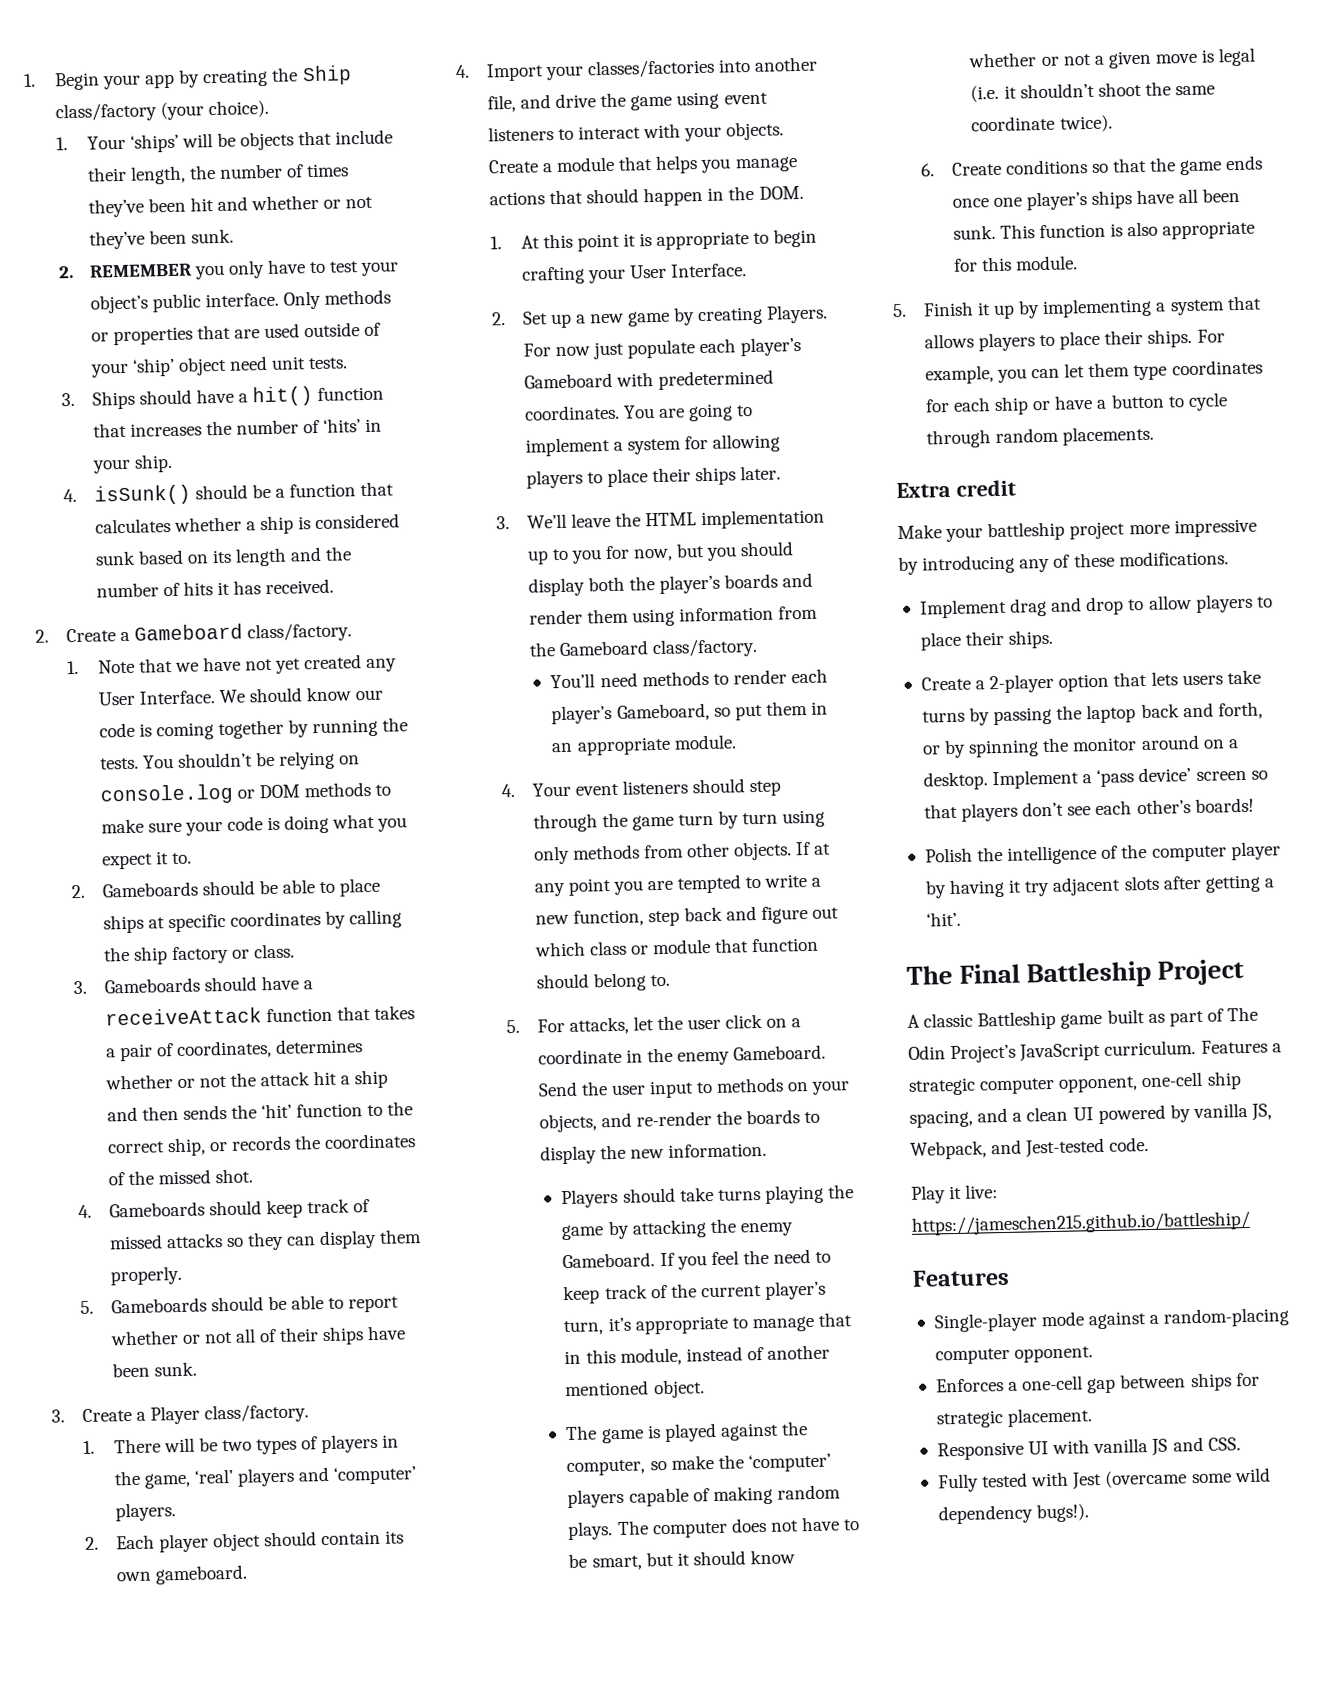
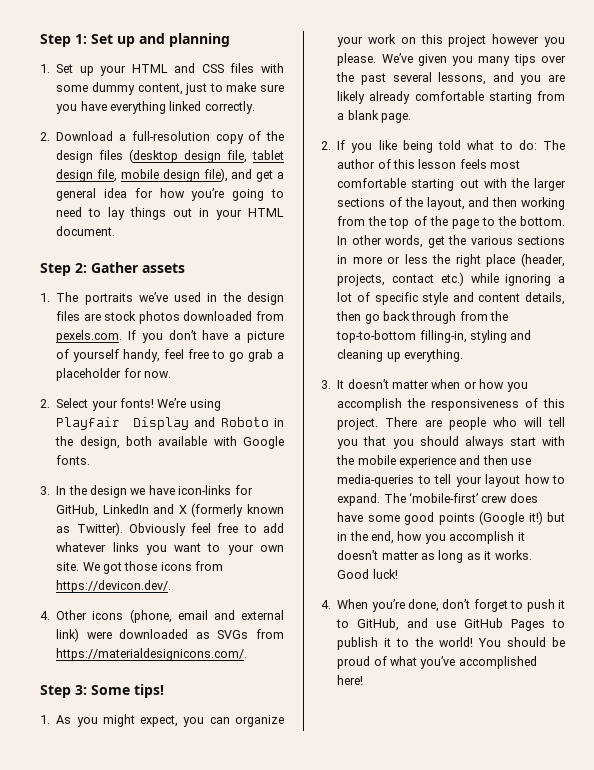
- 1. Begin your app by creating the Ship class/factory (your choice).
- 1. Your ‘ships’ will be objects that include their length, the number of times they’ve been hit and whether or not they’ve been sunk.
- 2. REMEMBER you only have to test your object’s public interface. Only methods or properties that are used outside of your ‘ship’ object need unit tests.
- 3. Ships should have a hit() function that increases the number of ‘hits’ in your ship.
- 4. isSunk() should be a function that calculates whether a ship is considered sunk based on its length and the number of hits it has received.
- 2. Create a Gameboard class/factory.
- 1. Note that we have not yet created any User Interface. We should know our code is coming together by running the tests. You shouldn’t be relying on console.log or DOM methods to make sure your code is doing what you expect it to.
- 2. Gameboards should be able to place ships at specific coordinates by calling the ship factory or class.
- 3. Gameboards should have a receiveAttack function that takes a pair of coordinates, determines whether or not the attack hit a ship and then sends the ‘hit’ function to the correct ship, or records the coordinates of the missed shot.
- 4. Gameboards should keep track of missed attacks so they can display them properly.
- 5. Gameboards should be able to report whether or not all of their ships have been sunk.
- 3. Create a Player class/factory.
- 1. There will be two types of players in the game, ‘real’ players and ‘computer’ players.
- 2. Each player object should contain its own gameboard.
- 4. Import your classes/factories into another file, and drive the game using event listeners to interact with your objects. Create a module that helps you manage actions that should happen in the DOM.
- 1. At this point it is appropriate to begin crafting your User Interface.
- 2. Set up a new game by creating Players. For now just populate each player’s Gameboard with predetermined coordinates. You are going to implement a system for allowing players to place their ships later.
- 3. We’ll leave the HTML implementation up to you for now, but you should display both the player’s boards and render them using information from the Gameboard class/factory.
- You’ll need methods to render each player’s Gameboard, so put them in an appropriate module.
- 4. Your event listeners should step through the game turn by turn using only methods from other objects. If at any point you are tempted to write a new function, step back and figure out which class or module that function should belong to.
- 5. For attacks, let the user click on a coordinate in the enemy Gameboard. Send the user input to methods on your objects, and re-render the boards to display the new information.
- Players should take turns playing the game by attacking the enemy Gameboard. If you feel the need to keep track of the current player’s turn, it’s appropriate to manage that in this module, instead of another mentioned object.
- The game is played against the computer, so make the ‘computer’ players capable of making random plays. The computer does not have to be smart, but it should know whether or not a given move is legal (i.e. it shouldn’t shoot the same coordinate twice).
- 6. Create conditions so that the game ends once one player’s ships have all been sunk. This function is also appropriate for this module.
- 5. Finish it up by implementing a system that allows players to place their ships. For example, you can let them type coordinates for each ship or have a button to cycle through random placements.
- Extra credit
- Make your battleship project more impressive by introducing any of these modifications.
- Implement drag and drop to allow players to place their ships.
- Create a 2-player option that lets users take turns by passing the laptop back and forth, or by spinning the monitor around on a desktop. Implement a ‘pass device’ screen so that players don’t see each other’s boards!
- Polish the intelligence of the computer player by having it try adjacent slots after getting a ‘hit’.
- The Final Battleship Project
- A classic Battleship game built as part of The Odin Project’s JavaScript curriculum. Features a strategic computer opponent, one-cell ship spacing, and a clean UI powered by vanilla JS, Webpack, and Jest-tested code.
- Play it live: https://jameschen215.github.io/battleship/
- Features
- Single-player mode against a random-placing computer opponent.
- Enforces a one-cell gap between ships for strategic placement.
- Responsive UI with vanilla JS and CSS.
- Fully tested with Jest (overcame some wild dependency bugs!).
+ Step 1: Set up and planning
+ 1. Set up your HTML and CSS files with some dummy content, just to make sure you have everything linked correctly.
+ 2. Download a full-resolution copy of the design files (desktop design file, tablet design file, mobile design file), and get a general idea for how you’re going to need to lay things out in your HTML document.
+ Step 2: Gather assets
+ 1. The portraits we’ve used in the design files are stock photos downloaded from pexels.com. If you don’t have a picture of yourself handy, feel free to go grab a placeholder for now.
+ 2. Select your fonts! We’re using Playfair Display and Roboto in the design, both available with Google fonts.
+ 3. In the design we have icon-links for GitHub, LinkedIn and X (formerly known as Twitter). Obviously feel free to add whatever links you want to your own site. We got those icons from https://devicon.dev/.
+ 4. Other icons (phone, email and external link) were downloaded as SVGs from https://materialdesignicons.com/.
+ Step 3: Some tips!
+ 1. As you might expect, you can organize your work on this project however you please. We’ve given you many tips over the past several lessons, and you are likely already comfortable starting from a blank page.
+ 2. If you like being told what to do: The author of this lesson feels most comfortable starting out with the larger sections of the layout, and then working from the top of the page to the bottom. In other words, get the various sections in more or less the right place (header, projects, contact etc.) while ignoring a lot of specific style and content details, then go back through from the top-to-bottom filling-in, styling and cleaning up everything.
+ 3. It doesn’t matter when or how you accomplish the responsiveness of this project. There are people who will tell you that you should always start with the mobile experience and then use media-queries to tell your layout how to expand. The ‘mobile-first’ crew does have some good points (Google it!) but in the end, how you accomplish it doesn’t matter as long as it works. Good luck!
+ 4. When you’re done, don’t forget to push it to GitHub, and use GitHub Pages to publish it to the world! You should be proud of what you’ve accomplished here!

